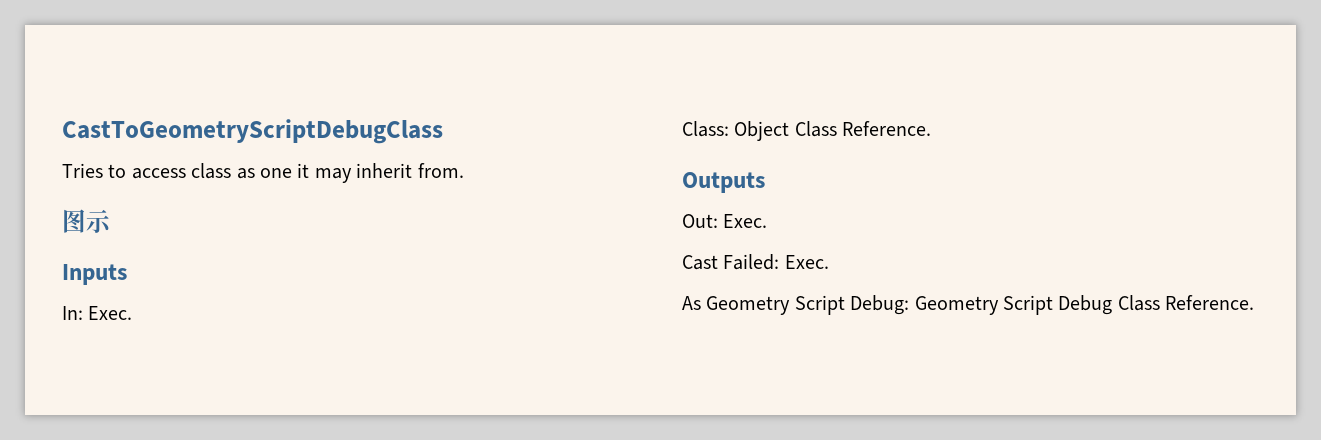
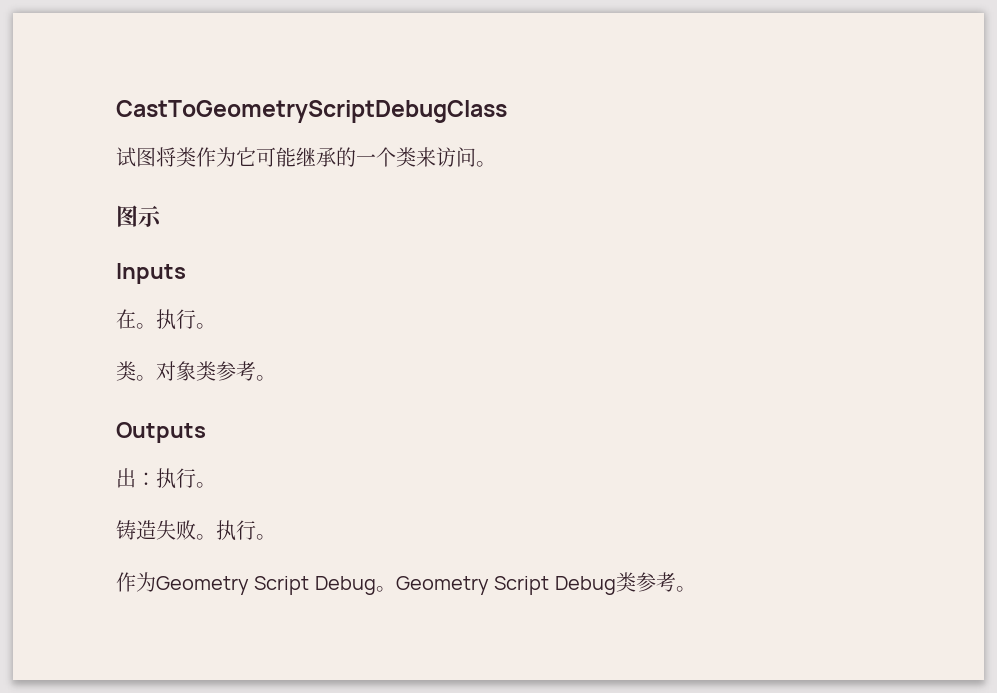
- Tries to access class as one it may inherit from.
+ 试图将类作为它可能继承的一个类来访问。
  图示
  Inputs
- In: Exec.
- Class: Object Class Reference.
+ 在。执行。
+ 类。对象类参考。
  Outputs
- Out: Exec.
- Cast Failed: Exec.
- As Geometry Script Debug: Geometry Script Debug Class Reference.
+ 出：执行。
+ 铸造失败。执行。
+ 作为Geometry Script Debug。Geometry Script Debug类参考。

